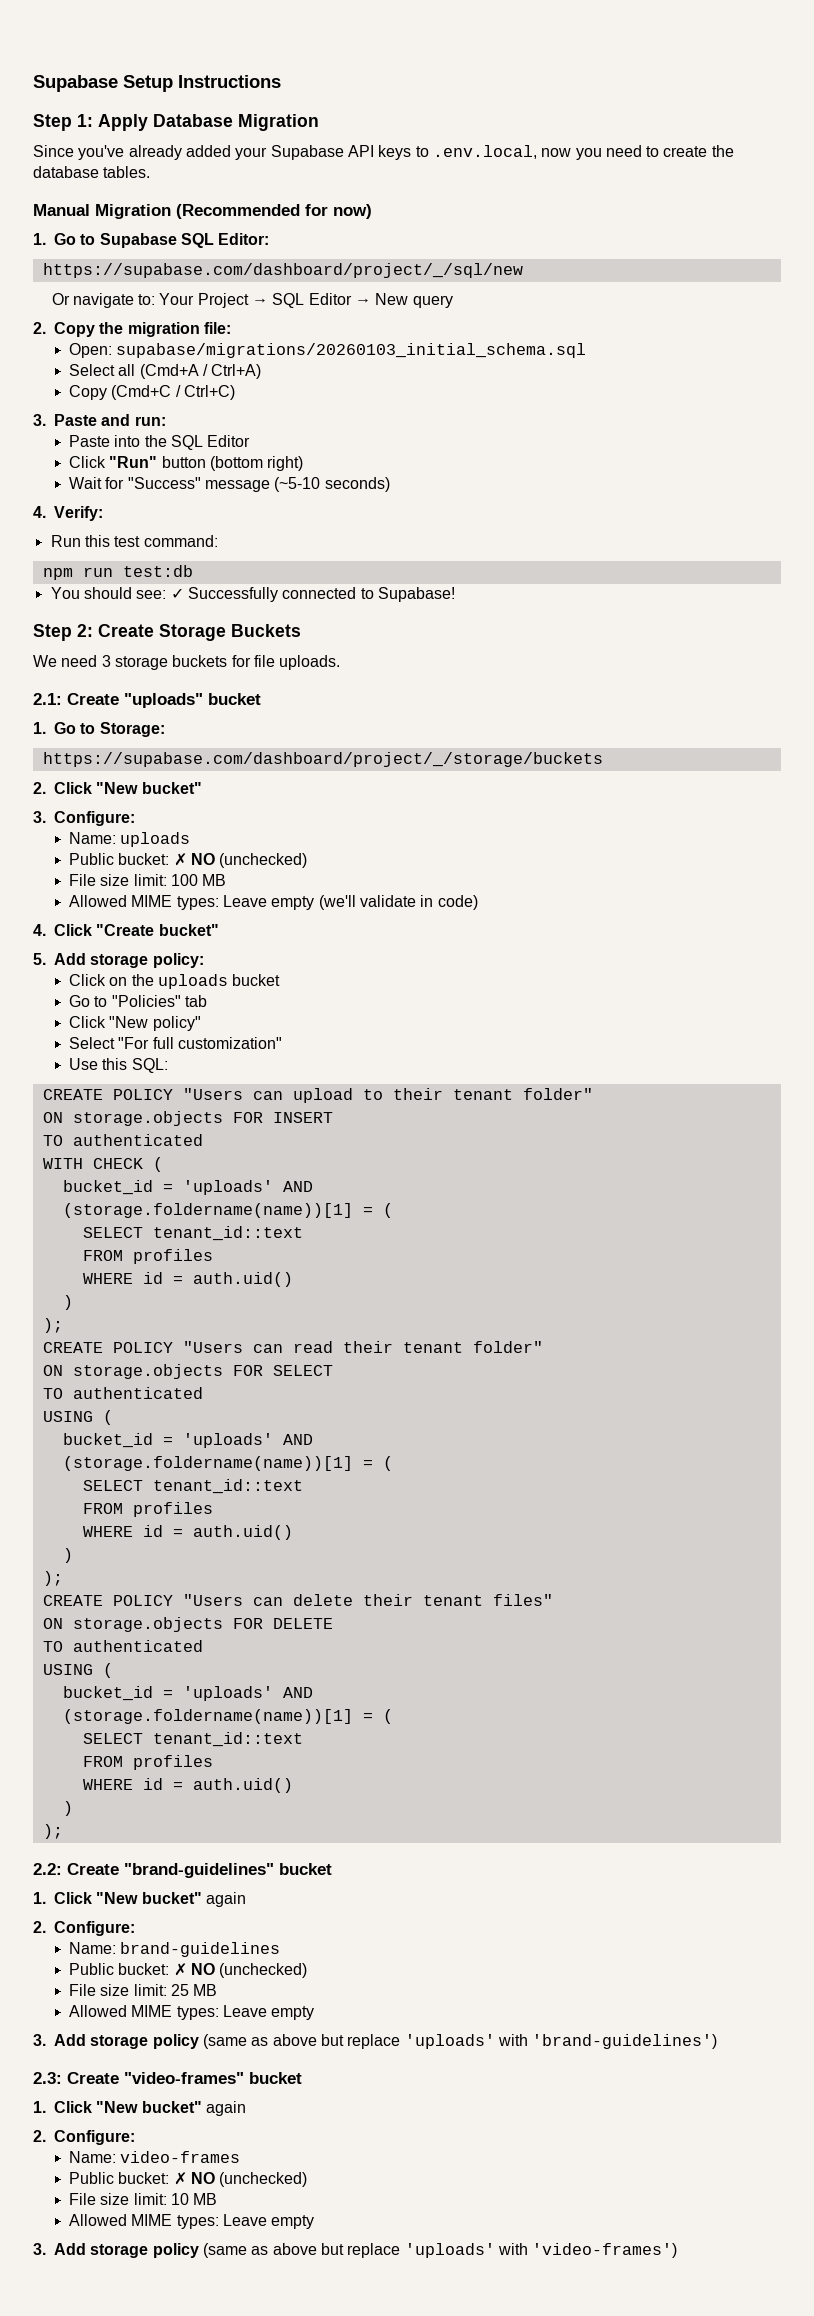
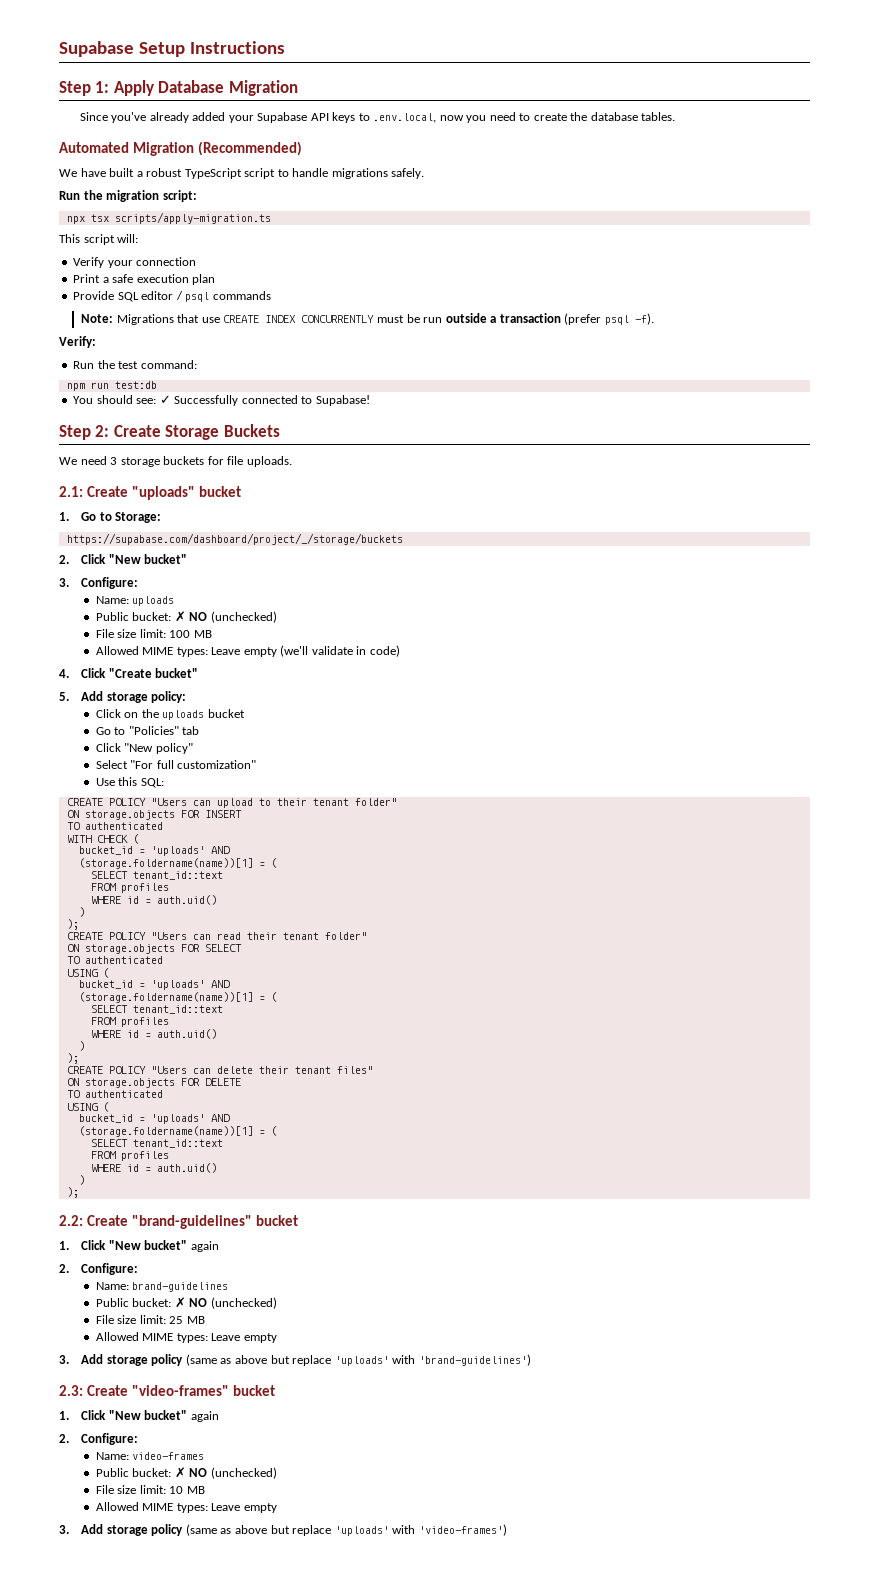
- Manual Migration (Recommended for now)
- 1. Go to Supabase SQL Editor:
- https://supabase.com/dashboard/project/_/sql/new
- Or navigate to: Your Project → SQL Editor → New query
- 2. Copy the migration file:
- Open: supabase/migrations/20260103_initial_schema.sql
- Select all (Cmd+A / Ctrl+A)
- Copy (Cmd+C / Ctrl+C)
- 3. Paste and run:
- Paste into the SQL Editor
- Click "Run" button (bottom right)
- Wait for "Success" message (~5-10 seconds)
- 4. Verify:
+ Automated Migration (Recommended)
+ We have built a robust TypeScript script to handle migrations safely.
+ Run the migration script:
+ npx tsx scripts/apply-migration.ts
+ This script will:
+ Verify your connection
+ Print a safe execution plan
+ Provide SQL editor / psql commands
+ Note: Migrations that use CREATE INDEX CONCURRENTLY must be run outside a transaction (prefer psql -f).
+ Verify:
- Run this test command:
+ Run the test command:

